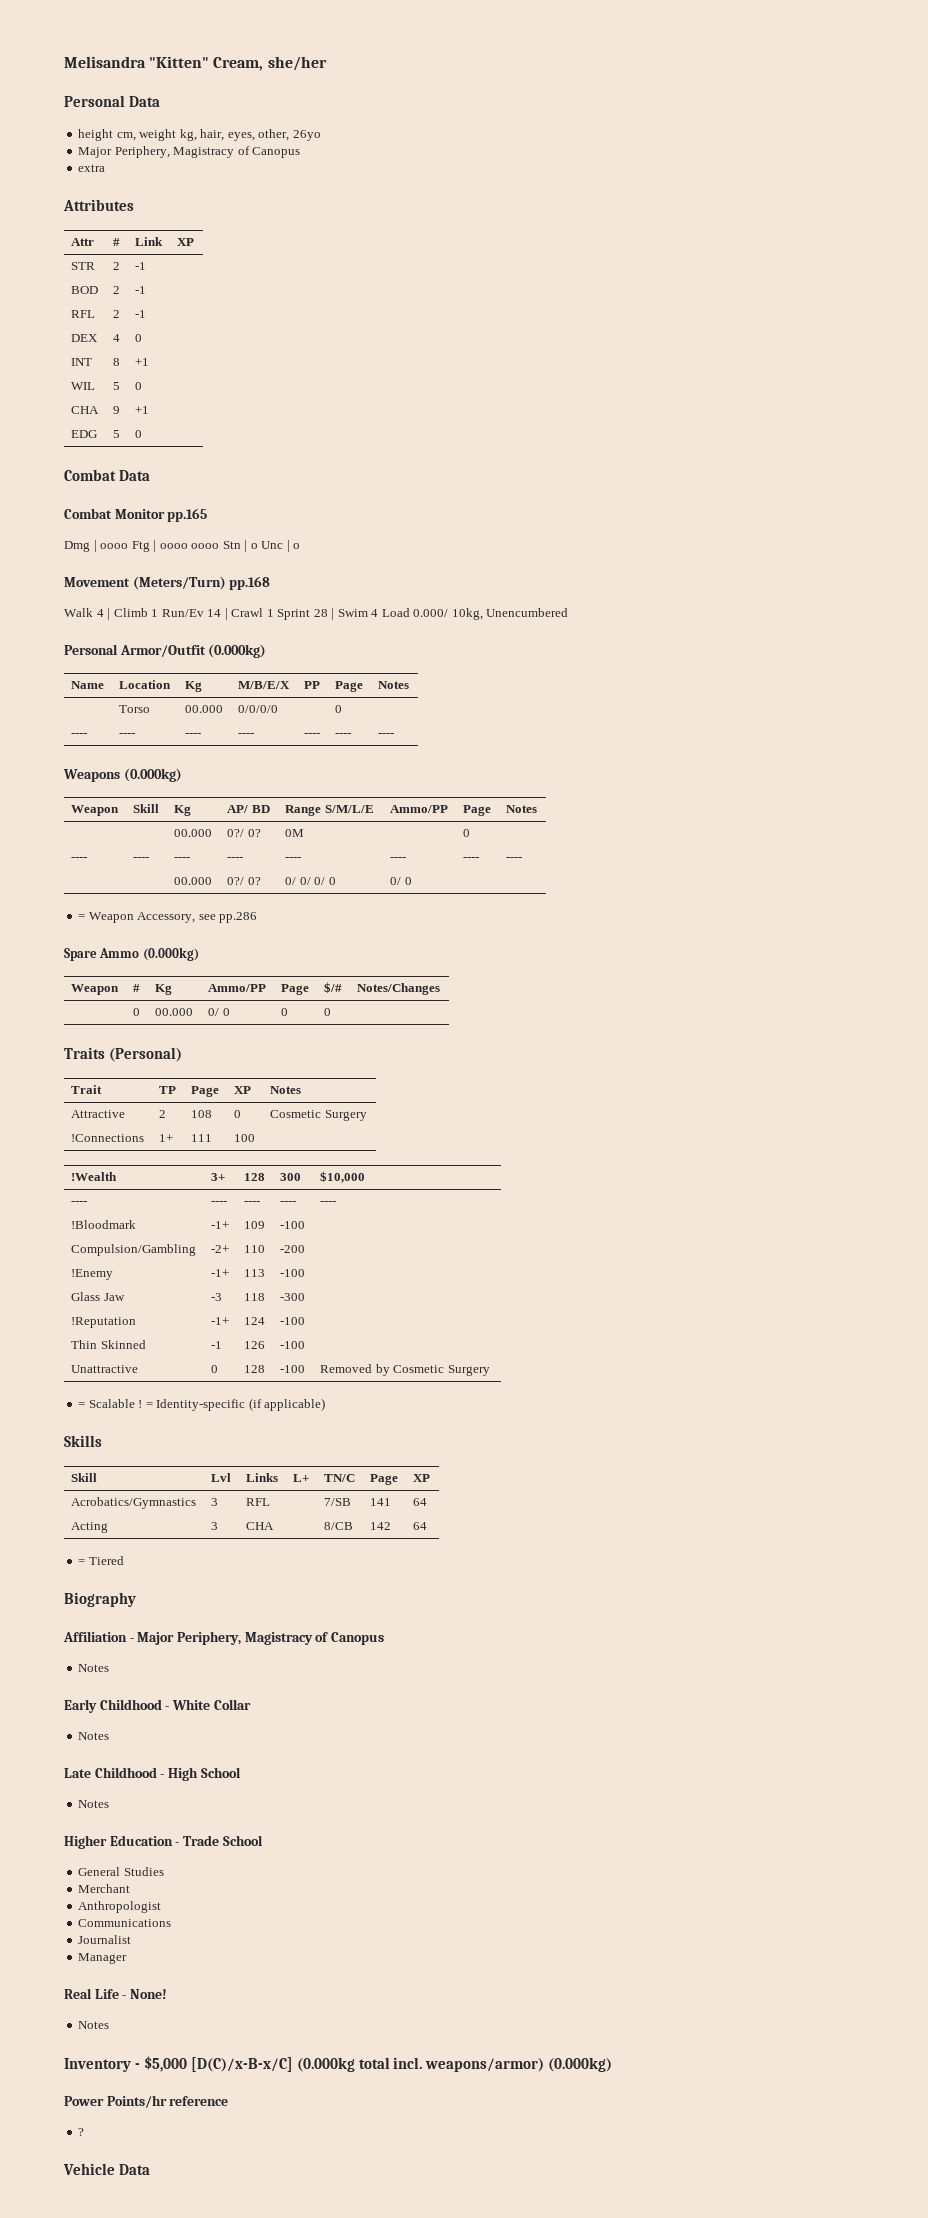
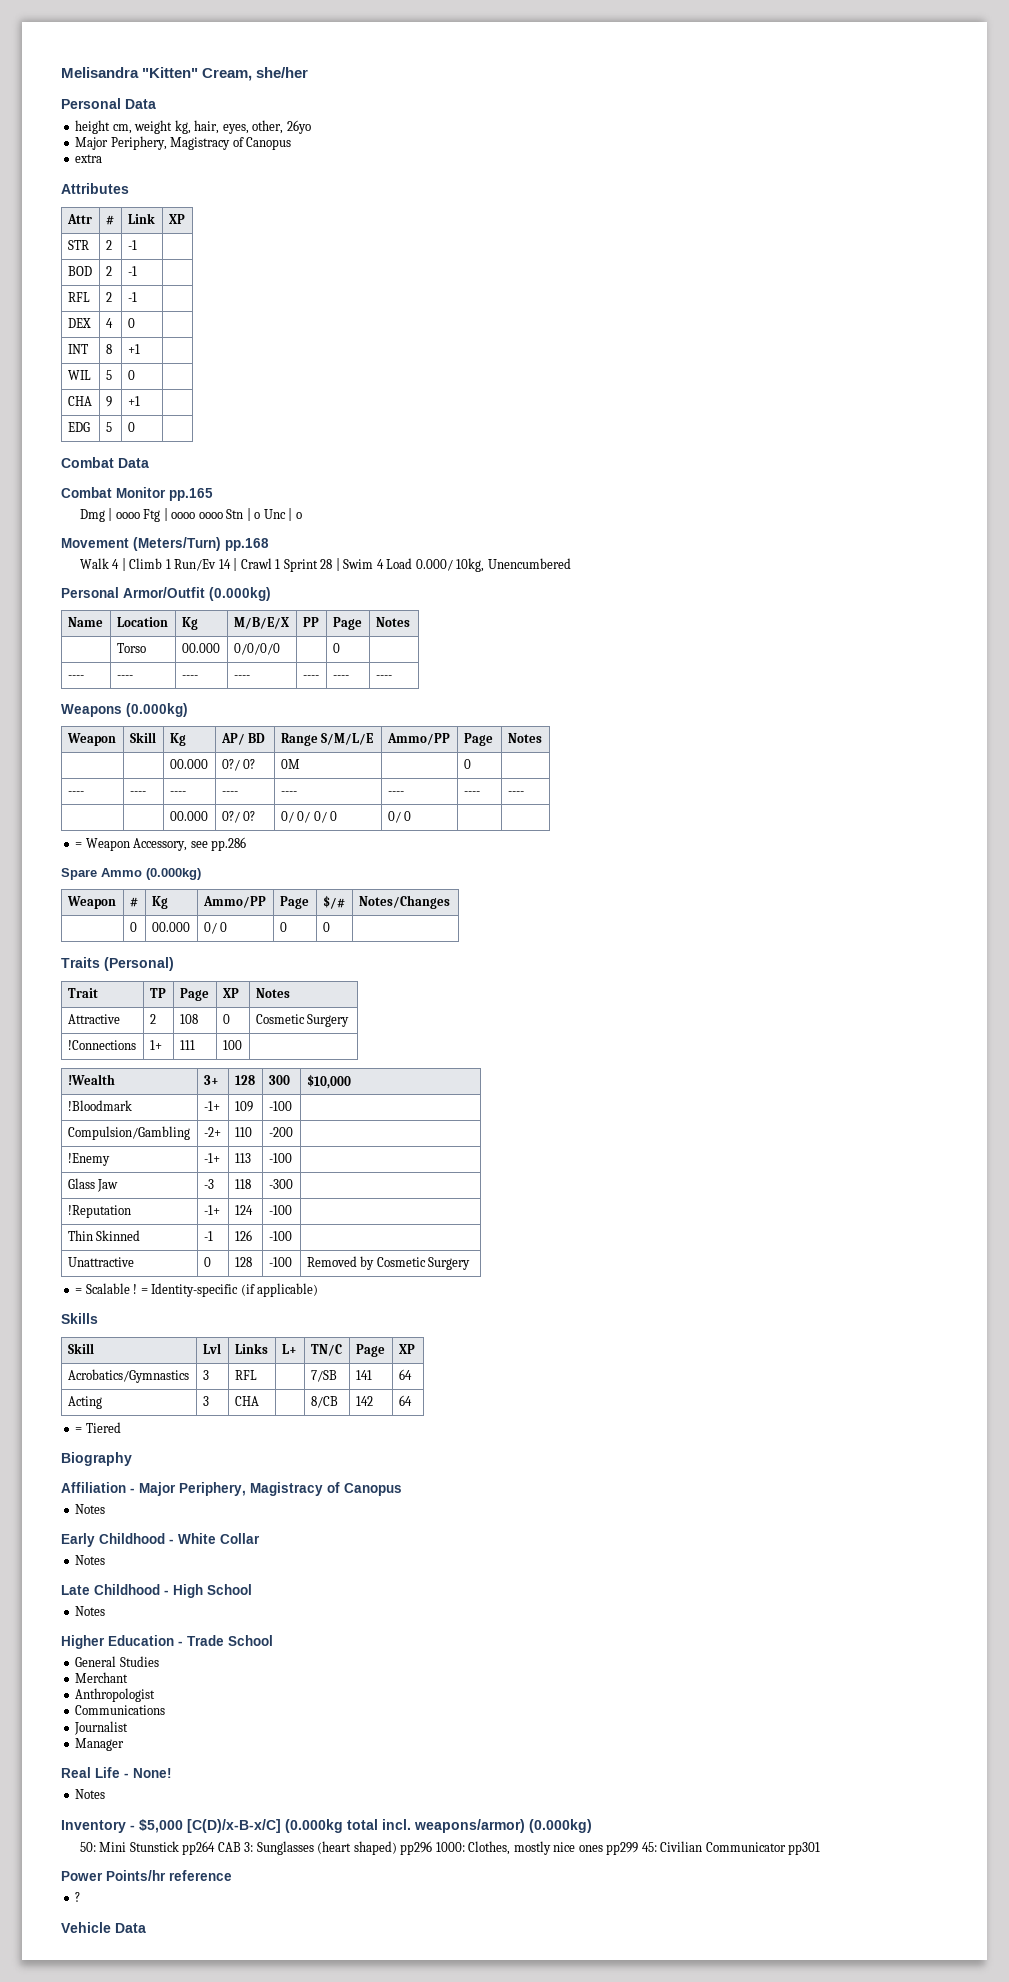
  !Wealth | 3+ | 128 | 300 | $10,000
- ---- | ---- | ---- | ---- | ----
- Inventory - $5,000 [D(C)/x-B-x/C] (0.000kg total incl. weapons/armor) (0.000kg)
+ Inventory - $5,000 [C(D)/x-B-x/C] (0.000kg total incl. weapons/armor) (0.000kg)
+ 50: Mini Stunstick pp264 CAB 3: Sunglasses (heart shaped) pp296 1000: Clothes, mostly nice ones pp299 45: Civilian Communicator pp301

